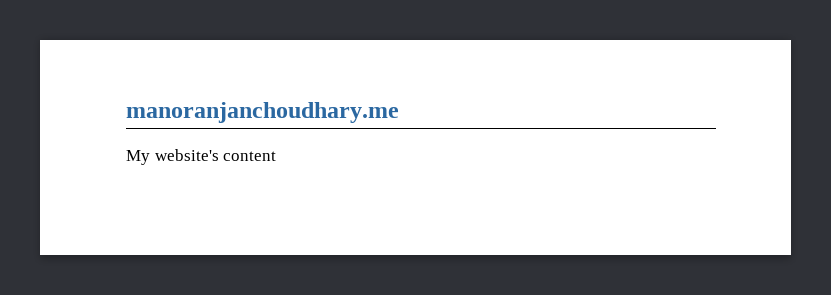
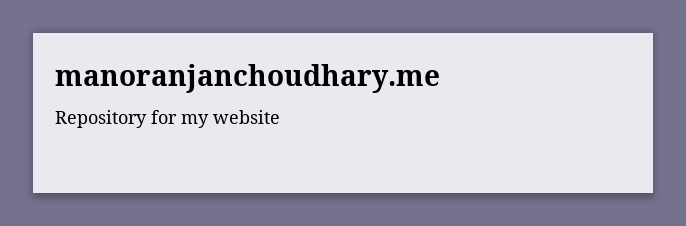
- My website's content
+ Repository for my website

